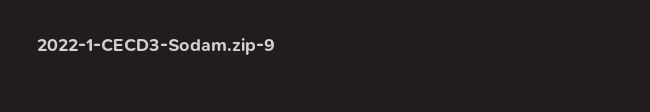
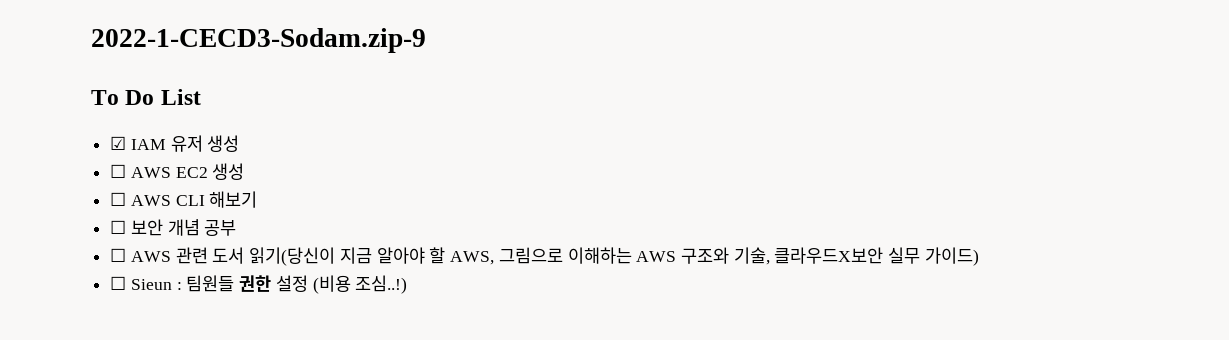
+ To Do List
+ ☑ IAM 유저 생성
+ ☐ AWS EC2 생성
+ ☐ AWS CLI 해보기
+ ☐ 보안 개념 공부
+ ☐ AWS 관련 도서 읽기(당신이 지금 알아야 할 AWS, 그림으로 이해하는 AWS 구조와 기술, 클라우드X보안 실무 가이드)
+ ☐ Sieun : 팀원들 권한 설정 (비용 조심..!)

